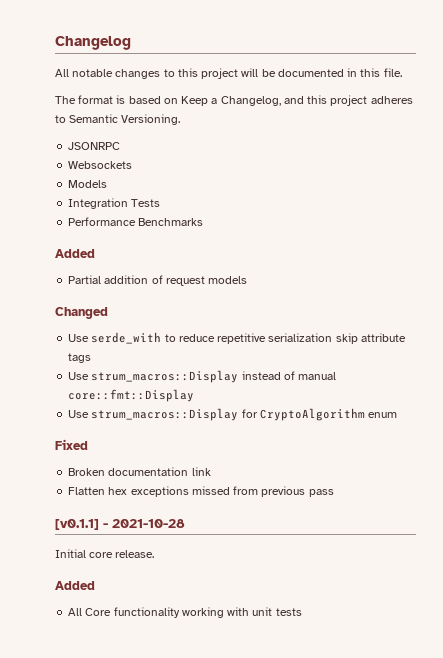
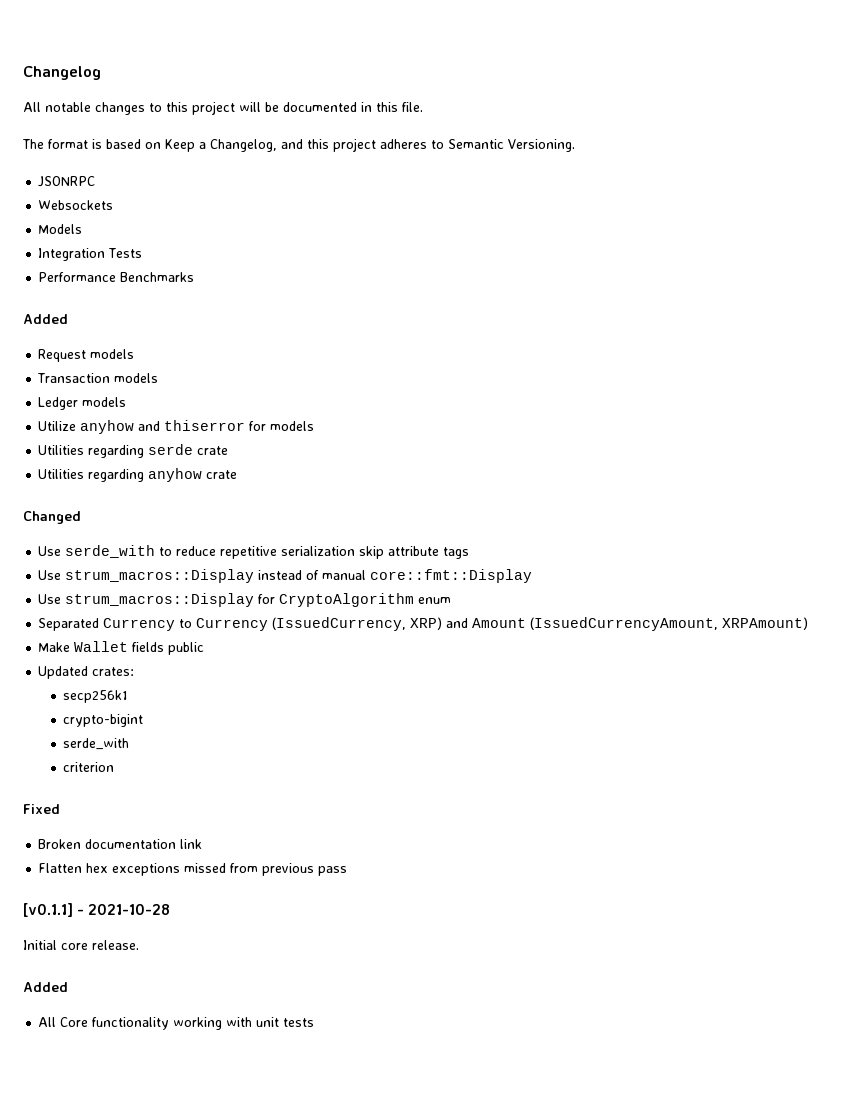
- Partial addition of request models
+ Request models
+ Transaction models
+ Ledger models
+ Utilize anyhow and thiserror for models
+ Utilities regarding serde crate
+ Utilities regarding anyhow crate
+ Separated Currency to Currency (IssuedCurrency, XRP) and Amount (IssuedCurrencyAmount, XRPAmount)
+ Make Wallet fields public
+ Updated crates:
+ secp256k1
+ crypto-bigint
+ serde_with
+ criterion

